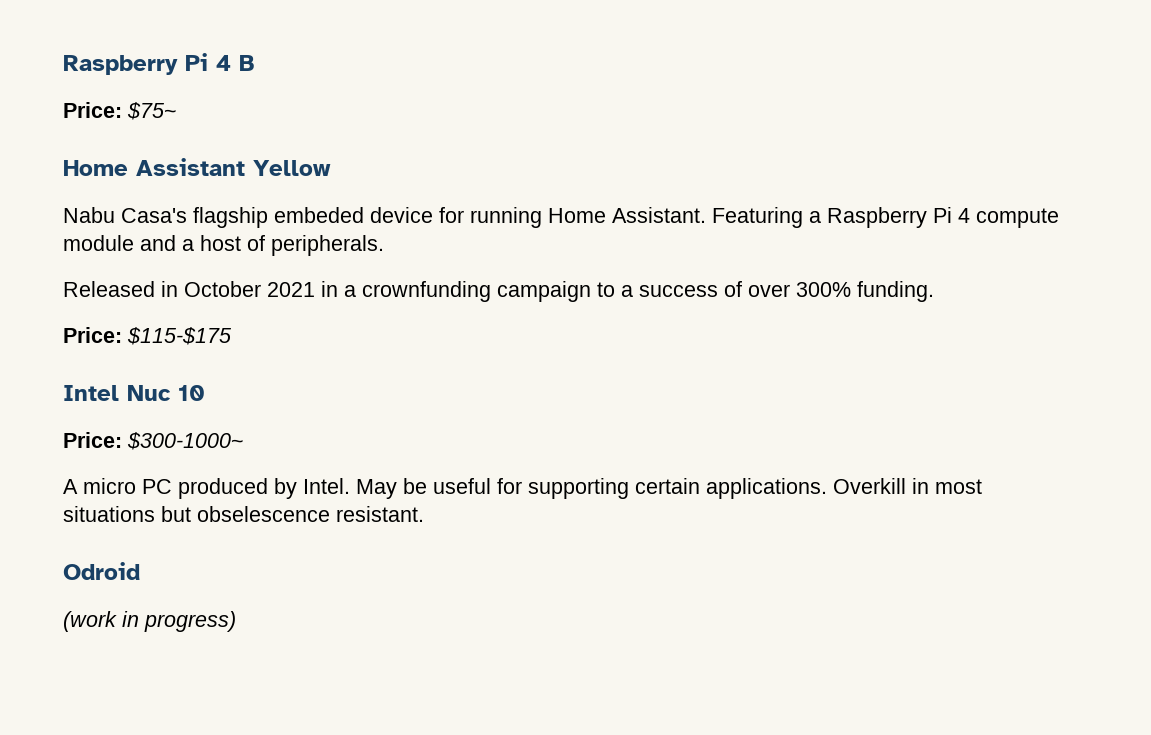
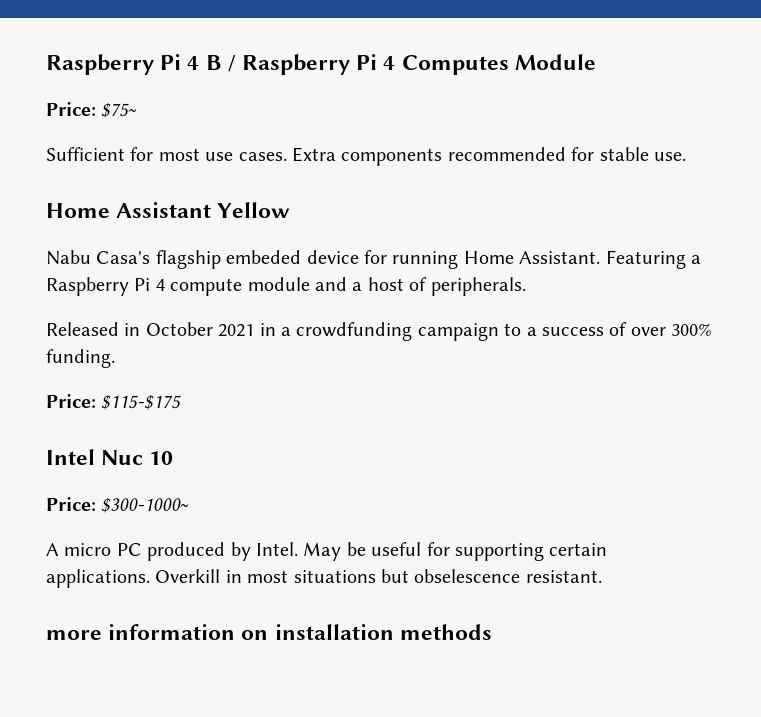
- Raspberry Pi 4 B
+ Raspberry Pi 4 B / Raspberry Pi 4 Computes Module
  Price: $75~
+ Sufficient for most use cases. Extra components recommended for stable use.
- Released in October 2021 in a crownfunding campaign to a success of over 300% funding.
+ Released in October 2021 in a crowdfunding campaign to a success of over 300% funding.
- Odroid
- (work in progress)
+ more information on installation methods

